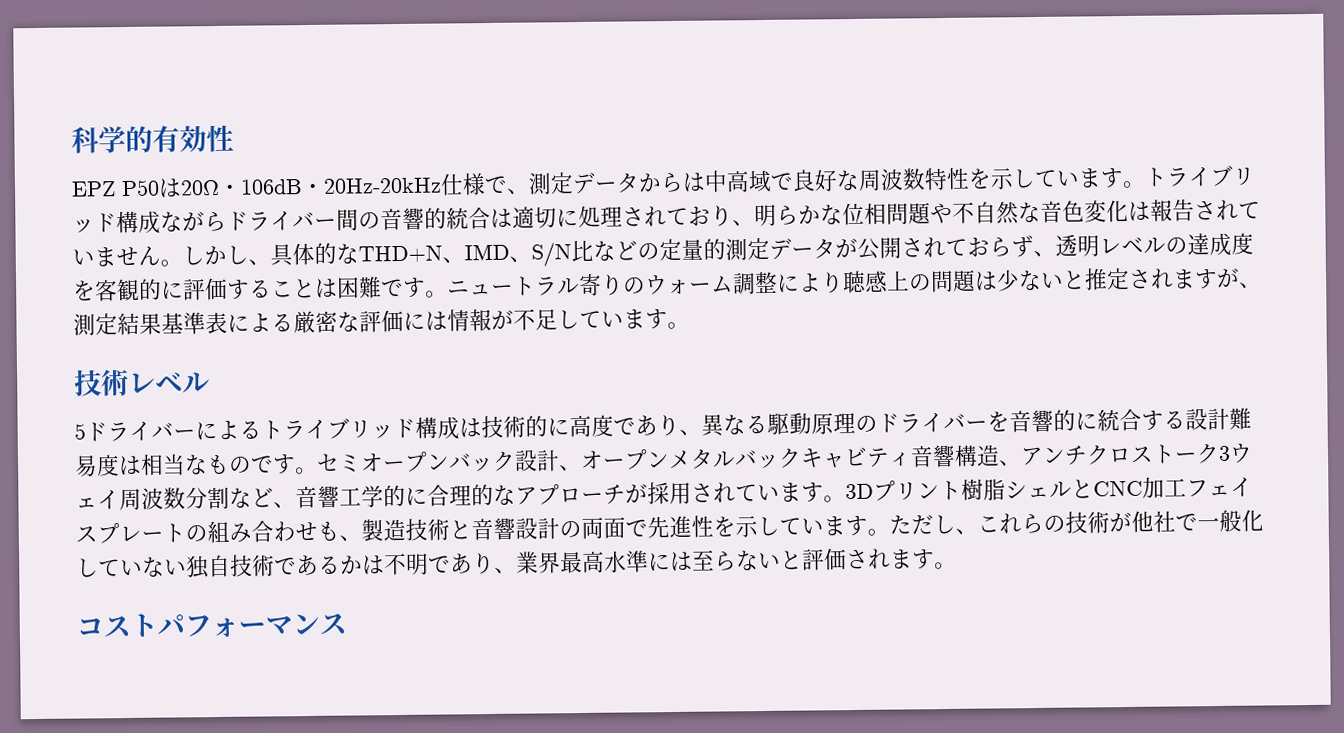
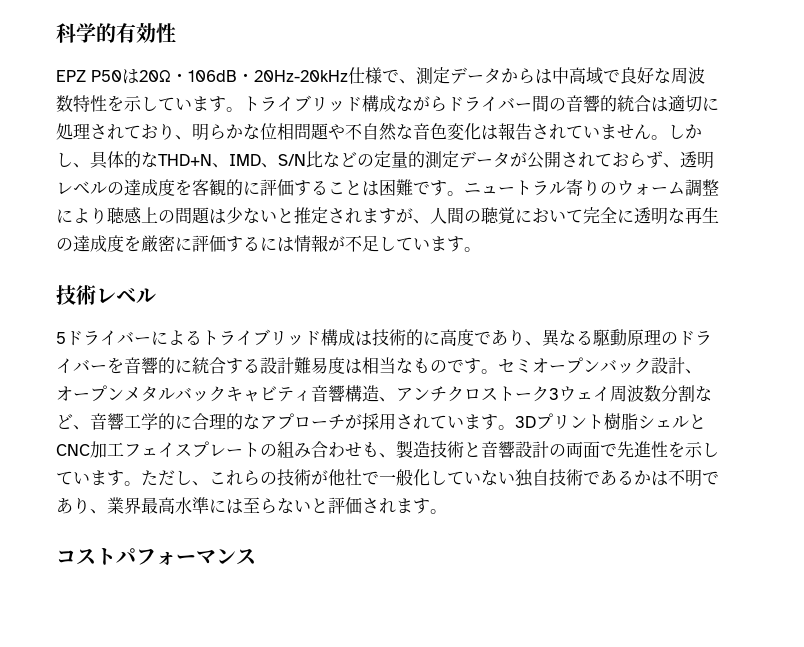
- ニュートラル寄りのウォーム調整により聴感上の問題は少ないと推定されますが、測定結果基準表による厳密な評価には情報が不足しています。
+ ニュートラル寄りのウォーム調整により聴感上の問題は少ないと推定されますが、人間の聴覚において完全に透明な再生の達成度を厳密に評価するには情報が不足しています。

